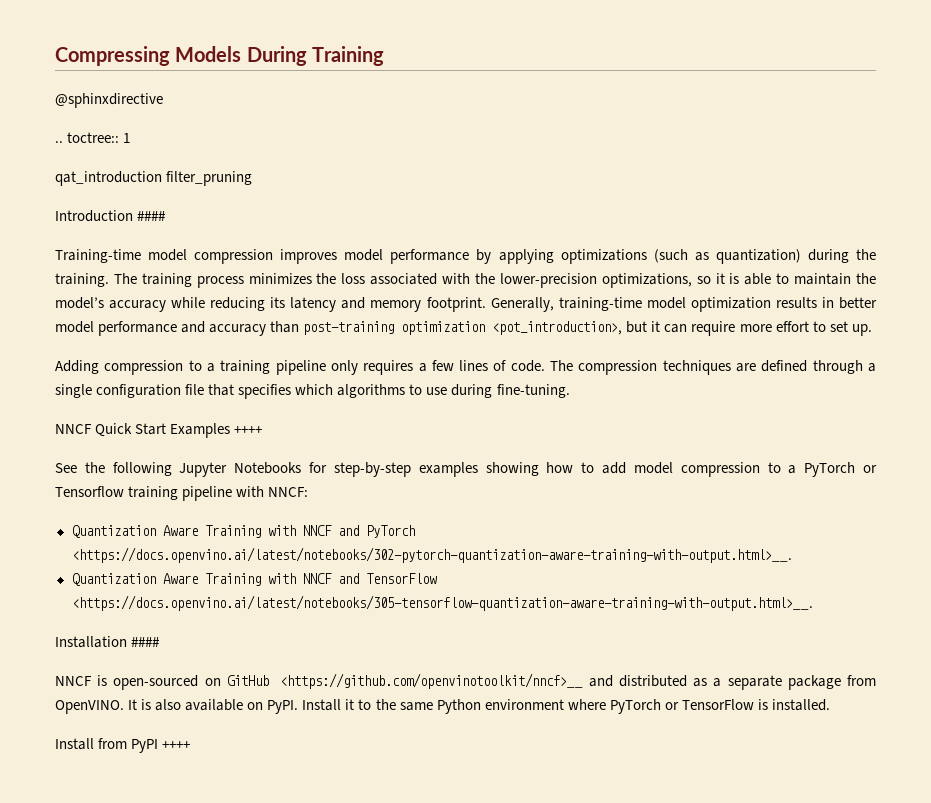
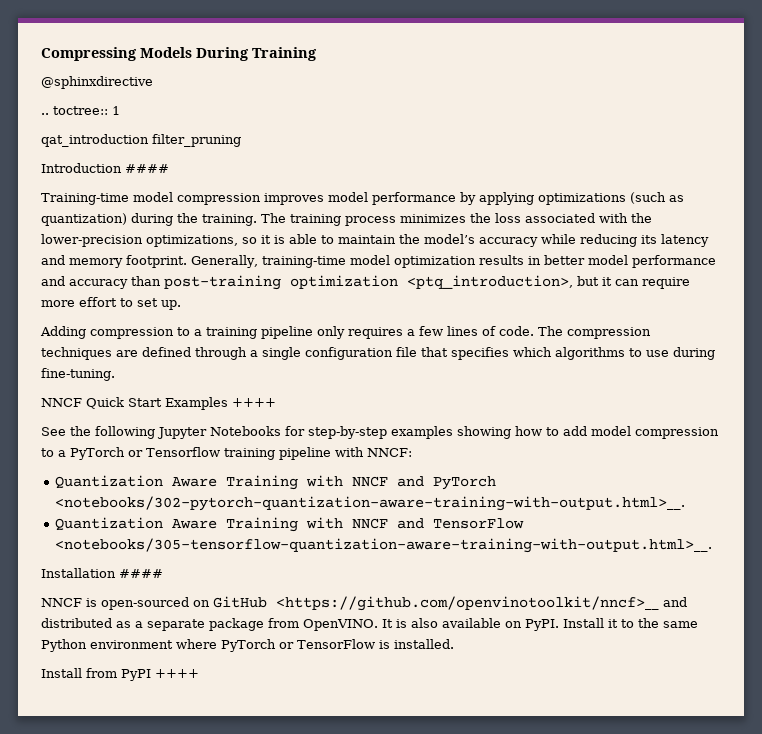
- Generally, training-time model optimization results in better model performance and accuracy than post-training optimization <pot_introduction>, but it can require more effort to set up.
+ Generally, training-time model optimization results in better model performance and accuracy than post-training optimization <ptq_introduction>, but it can require more effort to set up.
- Quantization Aware Training with NNCF and PyTorch <https://docs.openvino.ai/latest/notebooks/302-pytorch-quantization-aware-training-with-output.html>__.
+ Quantization Aware Training with NNCF and PyTorch <notebooks/302-pytorch-quantization-aware-training-with-output.html>__.
- Quantization Aware Training with NNCF and TensorFlow <https://docs.openvino.ai/latest/notebooks/305-tensorflow-quantization-aware-training-with-output.html>__.
+ Quantization Aware Training with NNCF and TensorFlow <notebooks/305-tensorflow-quantization-aware-training-with-output.html>__.

